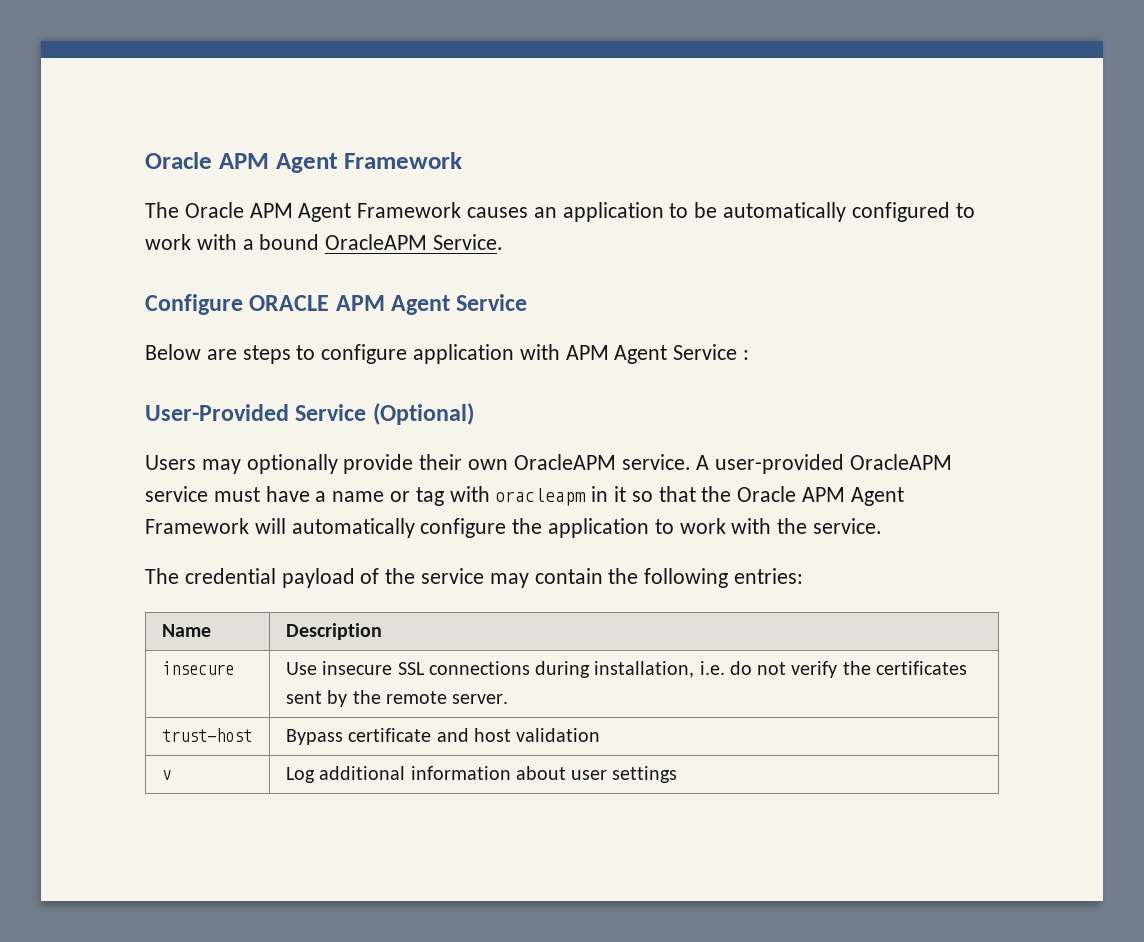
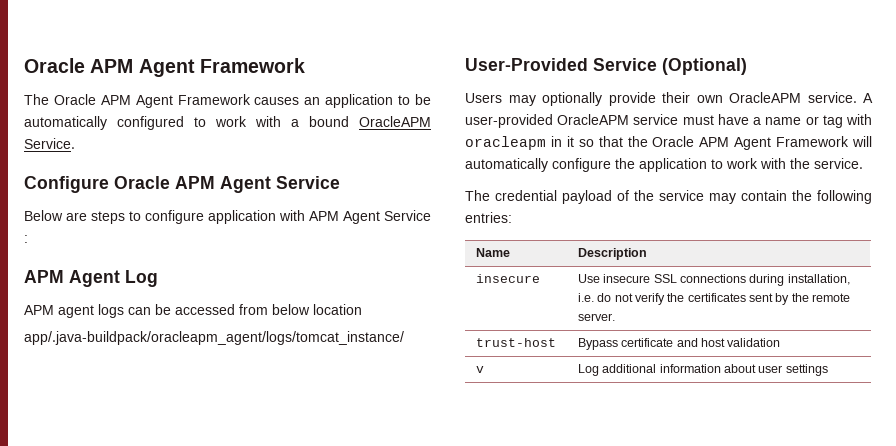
- Configure ORACLE APM Agent Service
+ Configure Oracle APM Agent Service
+ APM Agent Log
+ APM agent logs can be accessed from below location
+ app/.java-buildpack/oracleapm_agent/logs/tomcat_instance/

